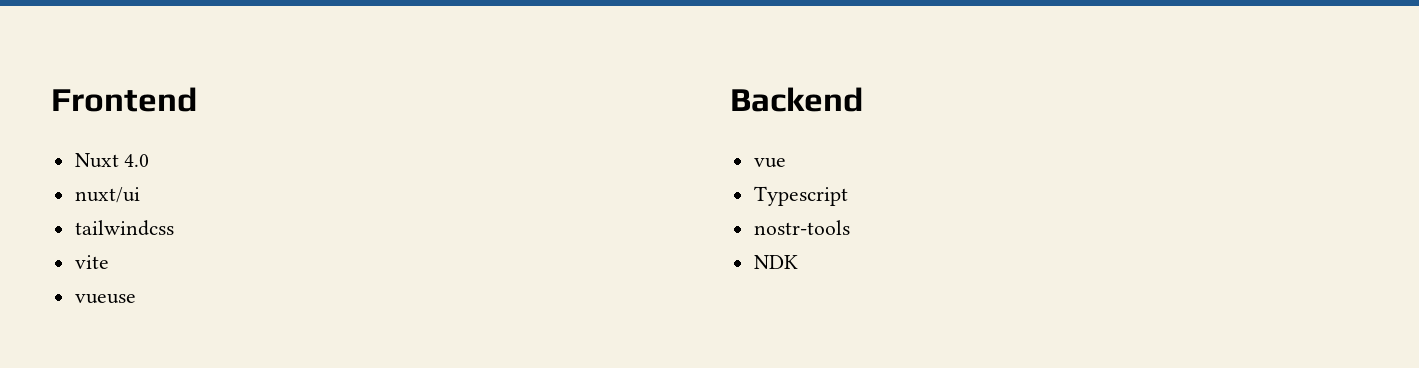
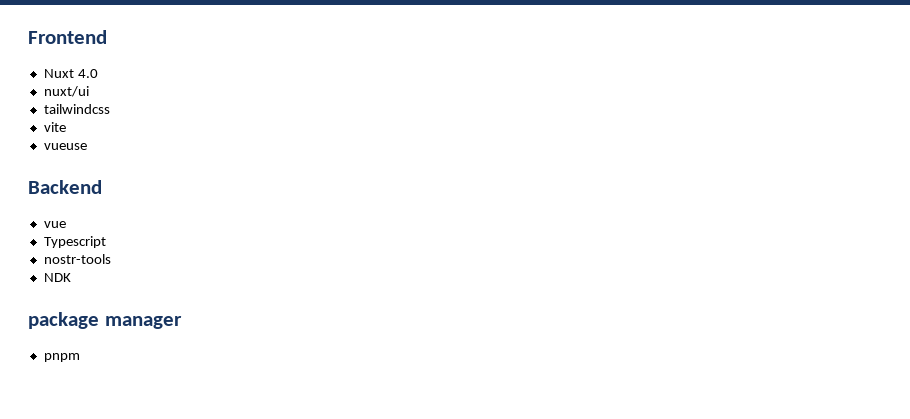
+ package manager
+ pnpm

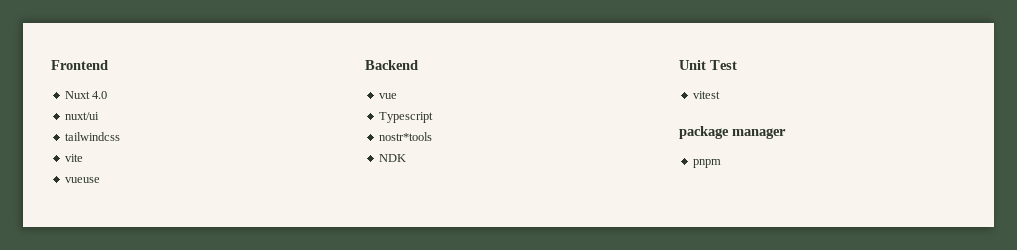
- nostr-tools
+ nostr*tools
+ Unit Test
+ vitest

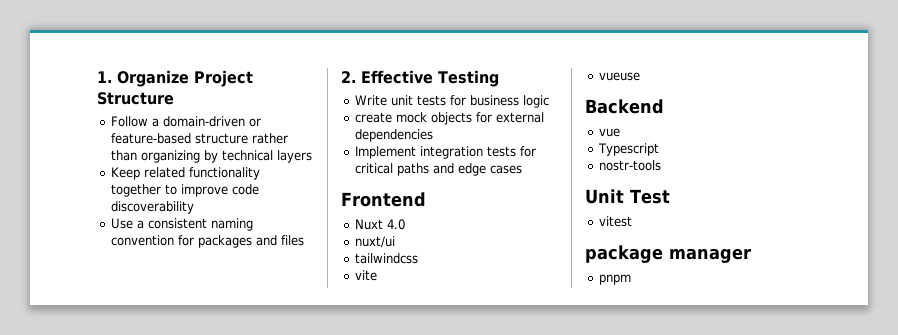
+ 1. Organize Project Structure
+ Follow a domain-driven or feature-based structure rather than organizing by technical layers
+ Keep related functionality together to improve code discoverability
+ Use a consistent naming convention for packages and files
+ 2. Effective Testing
+ Write unit tests for business logic
+ create mock objects for external dependencies
+ Implement integration tests for critical paths and edge cases
- nostr*tools
- NDK
+ nostr-tools

